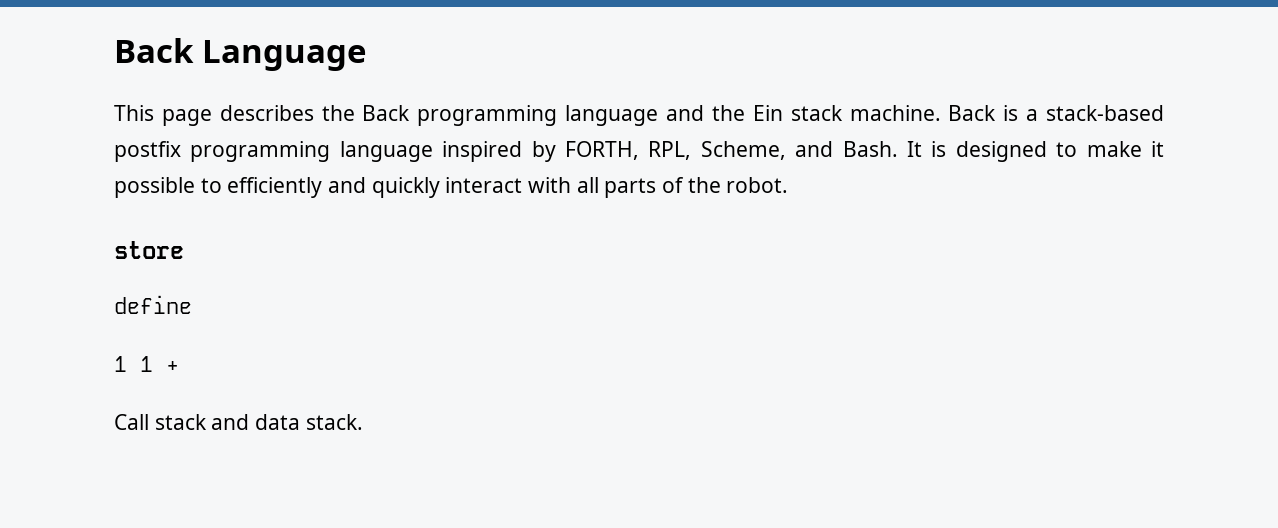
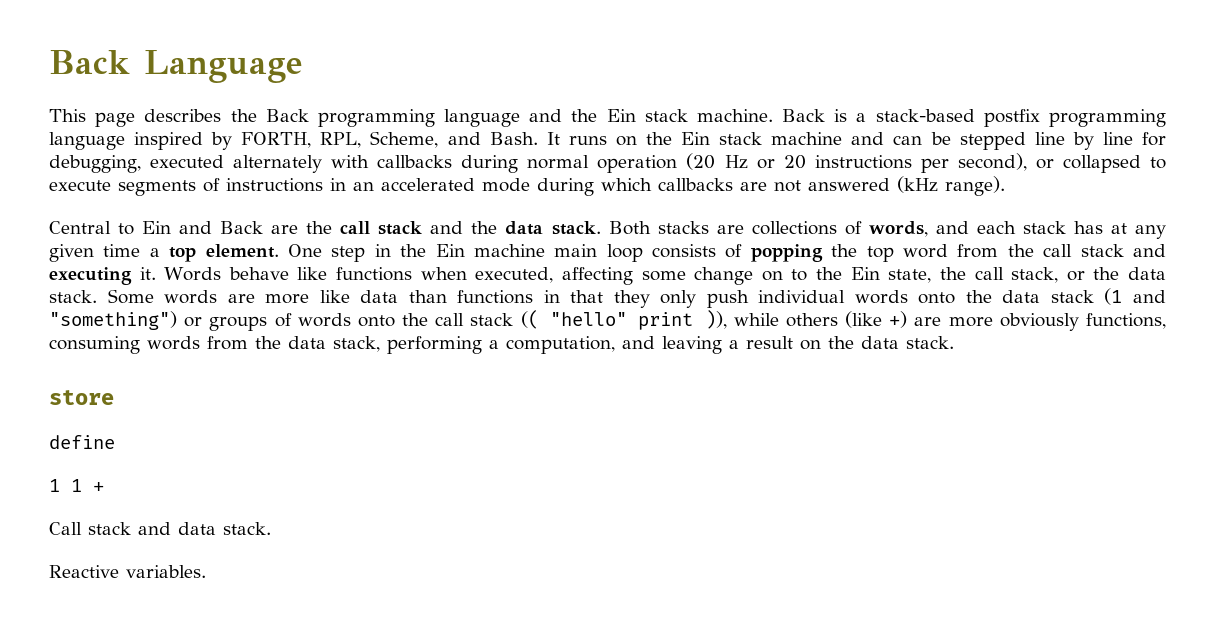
- It is designed to make it possible to efficiently and quickly interact with all parts of the robot.
+ It runs on the Ein stack machine and can be stepped line by line for debugging, executed alternately with callbacks during normal operation (20 Hz or 20 instructions per second), or collapsed to execute segments of instructions in an accelerated mode during which callbacks are not answered (kHz range).
+ Central to Ein and Back are the call stack and the data stack. Both stacks are collections of words, and each stack has at any given time a top element. One step in the Ein machine main loop consists of popping the top word from the call stack and executing it. Words behave like functions when executed, affecting some change on to the Ein state, the call stack, or the data stack. Some words are more like data than functions in that they only push individual words onto the data stack (1 and "something") or groups of words onto the call stack (( "hello" print )), while others (like +) are more obviously functions, consuming words from the data stack, performing a computation, and leaving a result on the data stack.
+ Reactive variables.

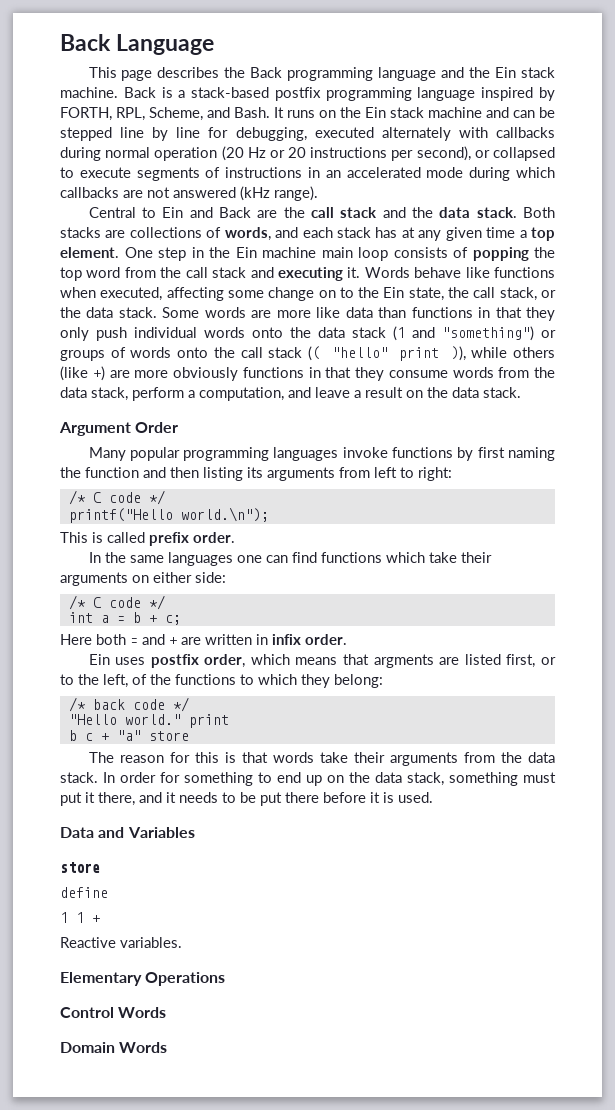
- Some words are more like data than functions in that they only push individual words onto the data stack (1 and "something") or groups of words onto the call stack (( "hello" print )), while others (like +) are more obviously functions, consuming words from the data stack, performing a computation, and leaving a result on the data stack.
+ Some words are more like data than functions in that they only push individual words onto the data stack (1 and "something") or groups of words onto the call stack (( "hello" print )), while others (like +) are more obviously functions in that they consume words from the data stack, perform a computation, and leave a result on the data stack.
+ Argument Order
+ Many popular programming languages invoke functions by first naming the function and then listing its arguments from left to right:
+ /* C code */
+ printf("Hello world.\n");
+ This is called prefix order.
+ In the same languages one can find functions which take their arguments on either side:
+ /* C code */
+ int a = b + c;
+ Here both = and + are written in infix order.
+ Ein uses postfix order, which means that argments are listed first, or to the left, of the functions to which they belong:
+ /* back code */
+ "Hello world." print
+ b c + "a" store
+ The reason for this is that words take their arguments from the data stack. In order for something to end up on the data stack, something must put it there, and it needs to be put there before it is used.
+ Data and Variables
- Call stack and data stack.
  Reactive variables.
+ Elementary Operations
+ Control Words
+ Domain Words

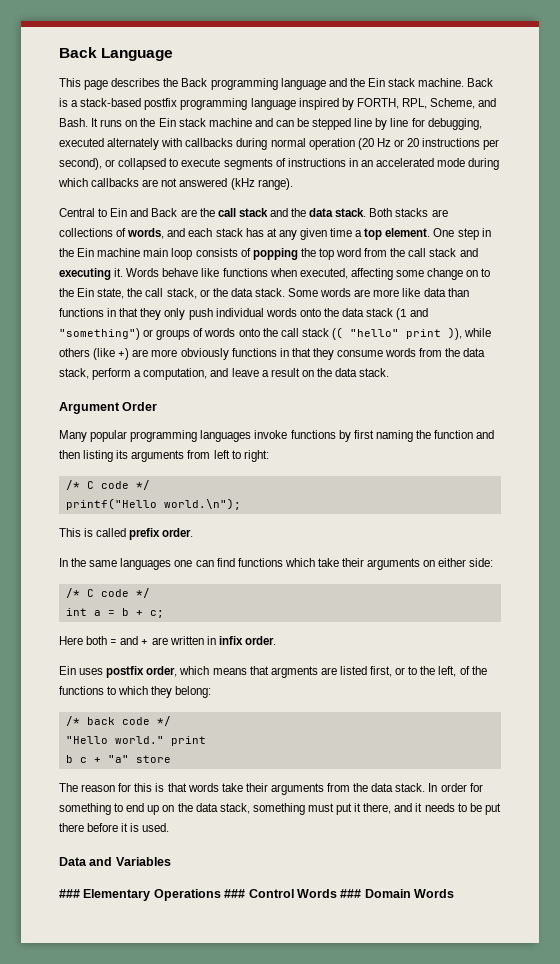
  Data and Variables
- store
- define
- 1 1 +
- Reactive variables.
- Elementary Operations
- Control Words
- Domain Words
+ ### Elementary Operations ### Control Words ### Domain Words

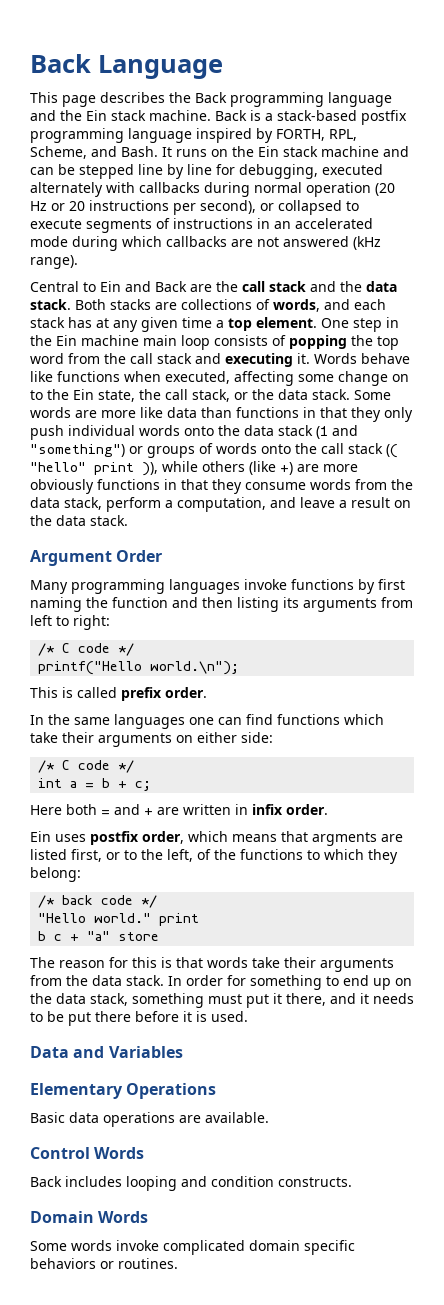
- Many popular programming languages invoke functions by first naming the function and then listing its arguments from left to right:
+ Many programming languages invoke functions by first naming the function and then listing its arguments from left to right:
- ### Elementary Operations ### Control Words ### Domain Words
+ Elementary Operations
+ Basic data operations are available.
+ Control Words
+ Back includes looping and condition constructs.
+ Domain Words
+ Some words invoke complicated domain specific behaviors or routines.

